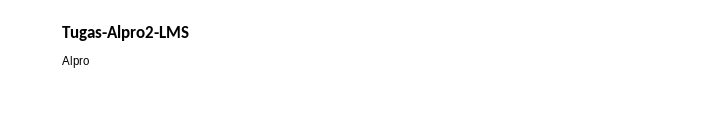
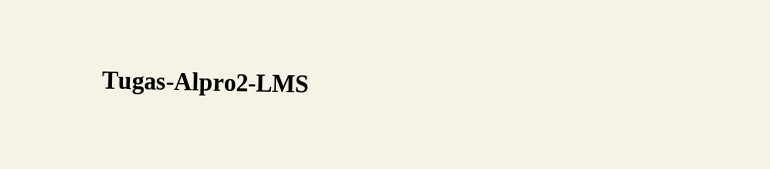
- Alpro

